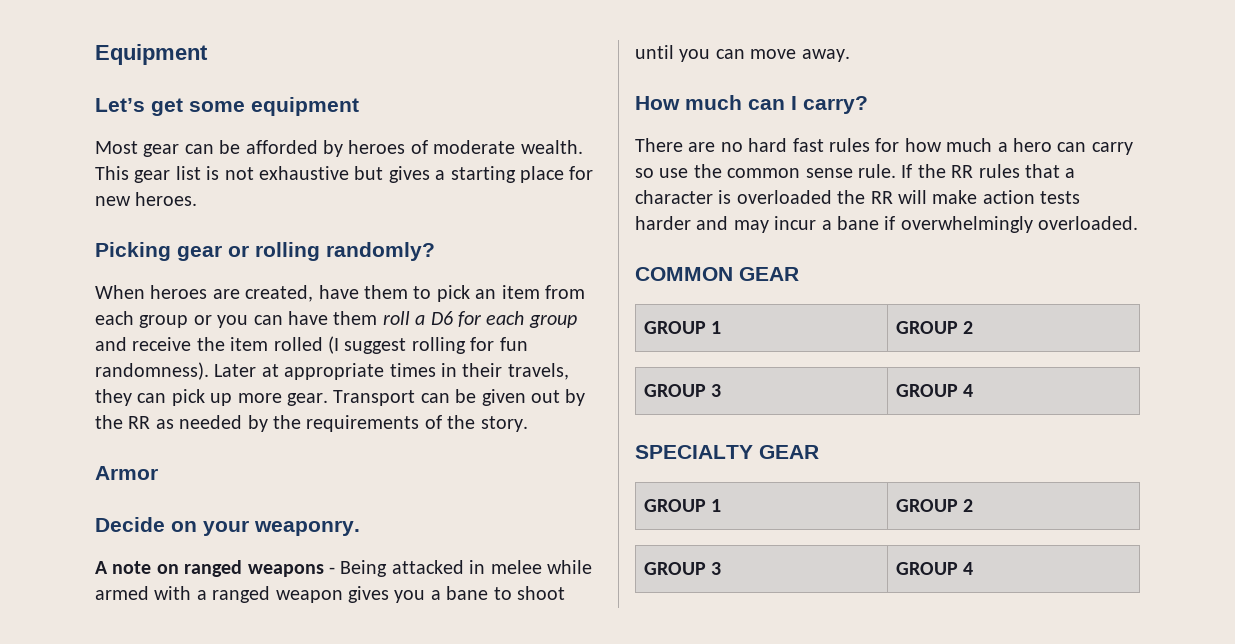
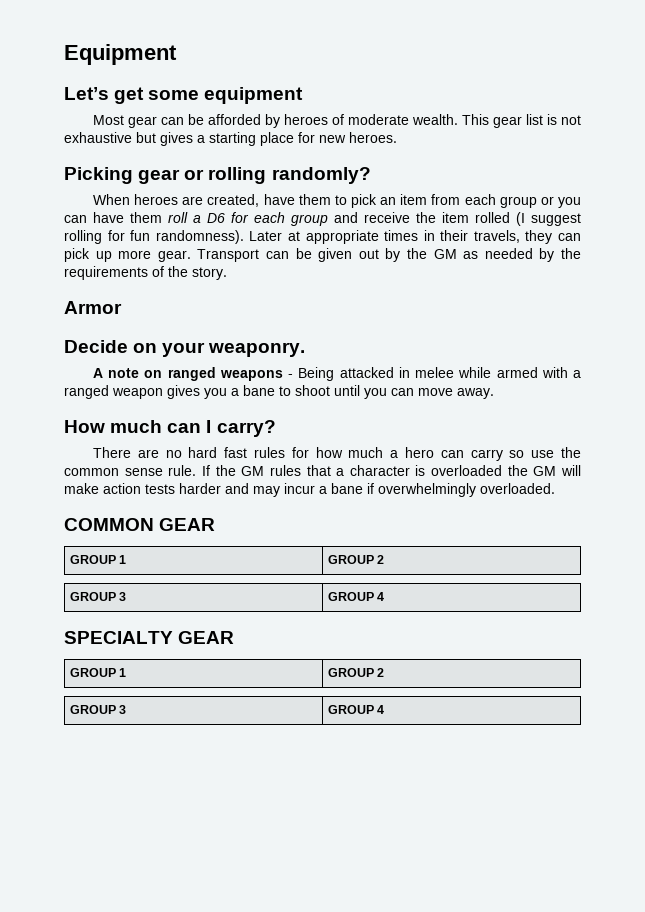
- Transport can be given out by the RR as needed by the requirements of the story.
+ Transport can be given out by the GM as needed by the requirements of the story.
- If the RR rules that a character is overloaded the RR will make action tests harder and may incur a bane if overwhelmingly overloaded.
+ If the GM rules that a character is overloaded the GM will make action tests harder and may incur a bane if overwhelmingly overloaded.

